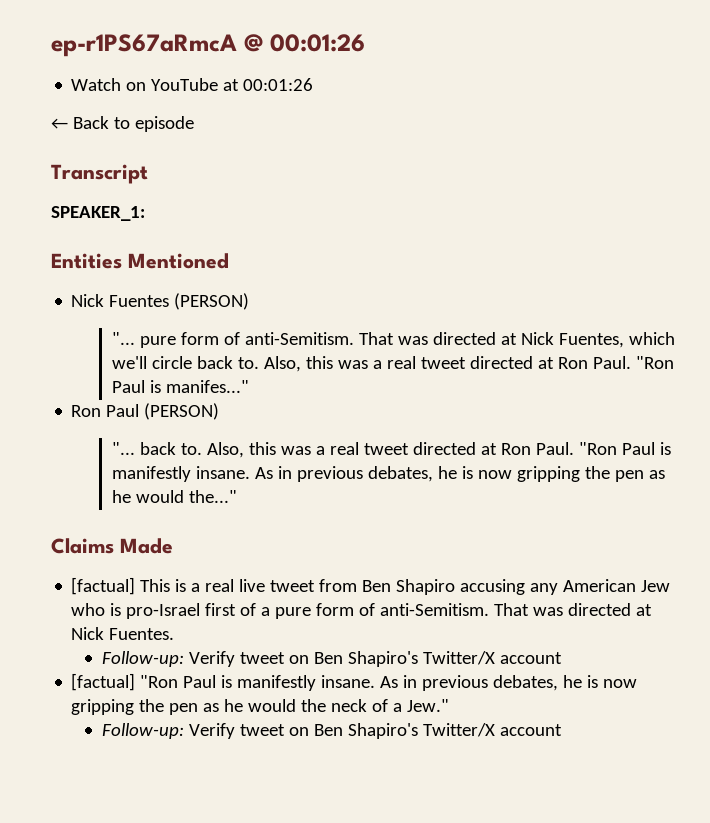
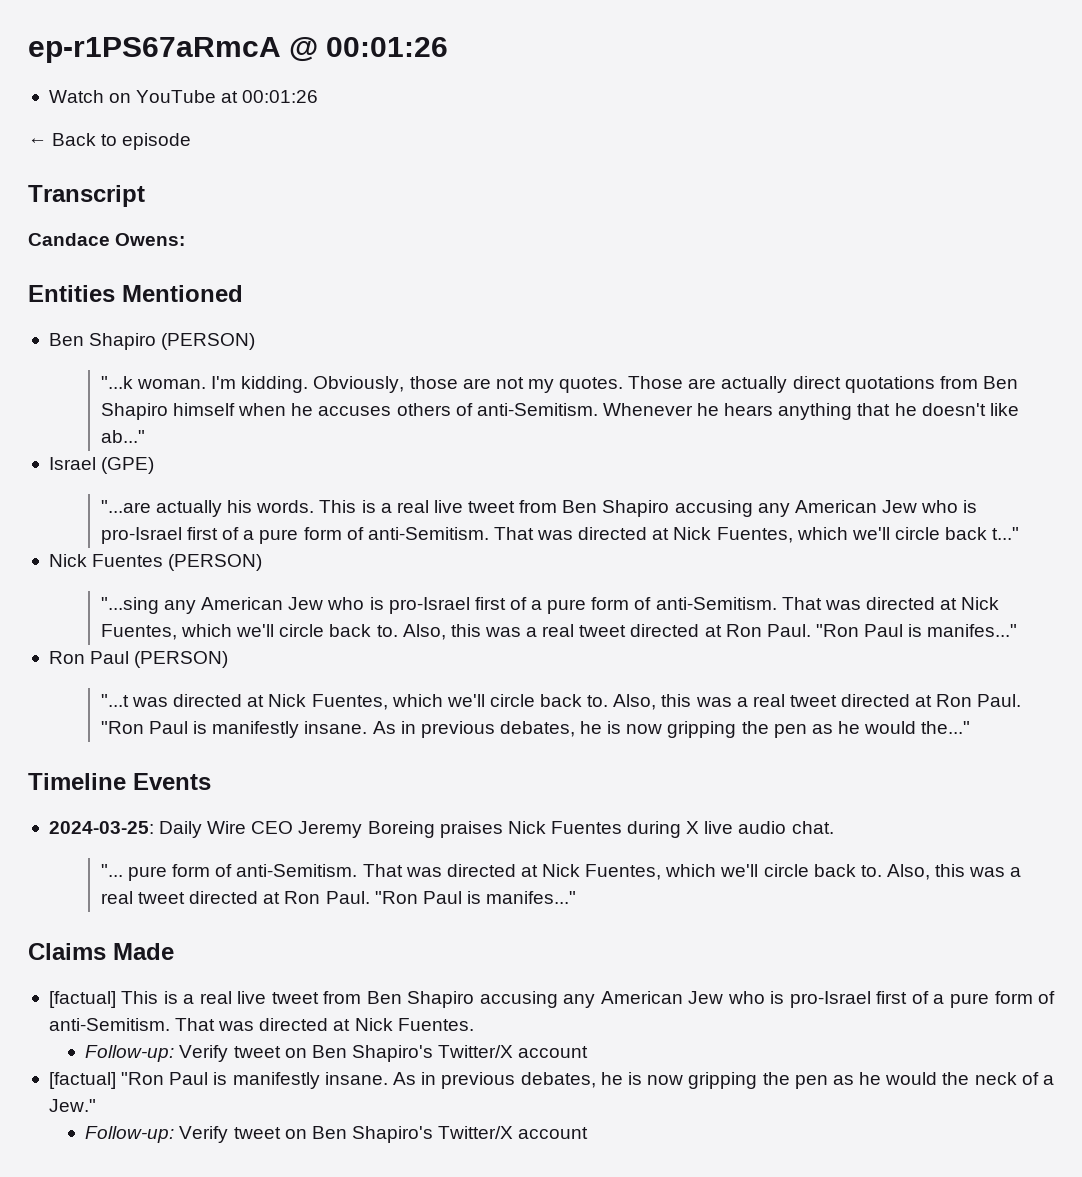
- SPEAKER_1:
+ Candace Owens:
+ Ben Shapiro (PERSON)
+ "...k woman. I'm kidding. Obviously, those are not my quotes. Those are actually direct quotations from Ben Shapiro himself when he accuses others of anti-Semitism. Whenever he hears anything that he doesn't like ab..."
+ Israel (GPE)
+ "...are actually his words. This is a real live tweet from Ben Shapiro accusing any American Jew who is pro-Israel first of a pure form of anti-Semitism. That was directed at Nick Fuentes, which we'll circle back t..."
  Nick Fuentes (PERSON)
- "... pure form of anti-Semitism.
+ "...sing any American Jew who is pro-Israel first of a pure form of anti-Semitism.
- "... back to.
+ "...t was directed at Nick Fuentes, which we'll circle back to.
+ Timeline Events
+ 2024-03-25: Daily Wire CEO Jeremy Boreing praises Nick Fuentes during X live audio chat.
+ "... pure form of anti-Semitism. That was directed at Nick Fuentes, which we'll circle back to. Also, this was a real tweet directed at Ron Paul. "Ron Paul is manifes..."

